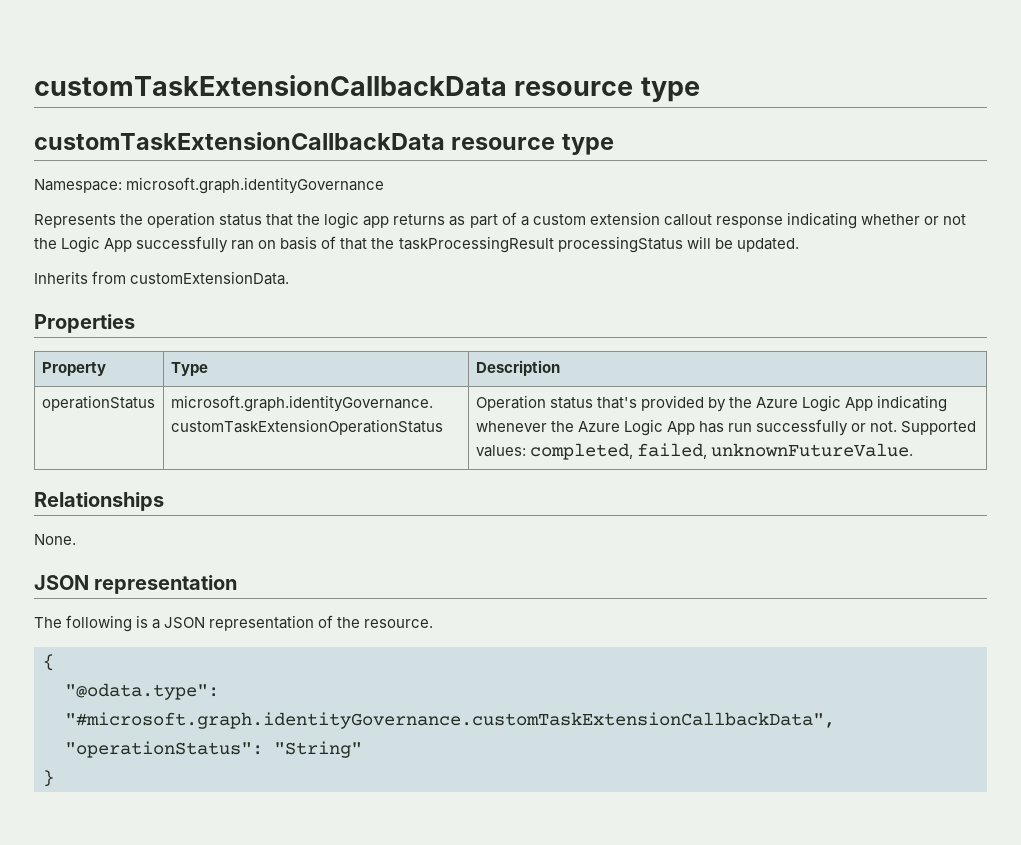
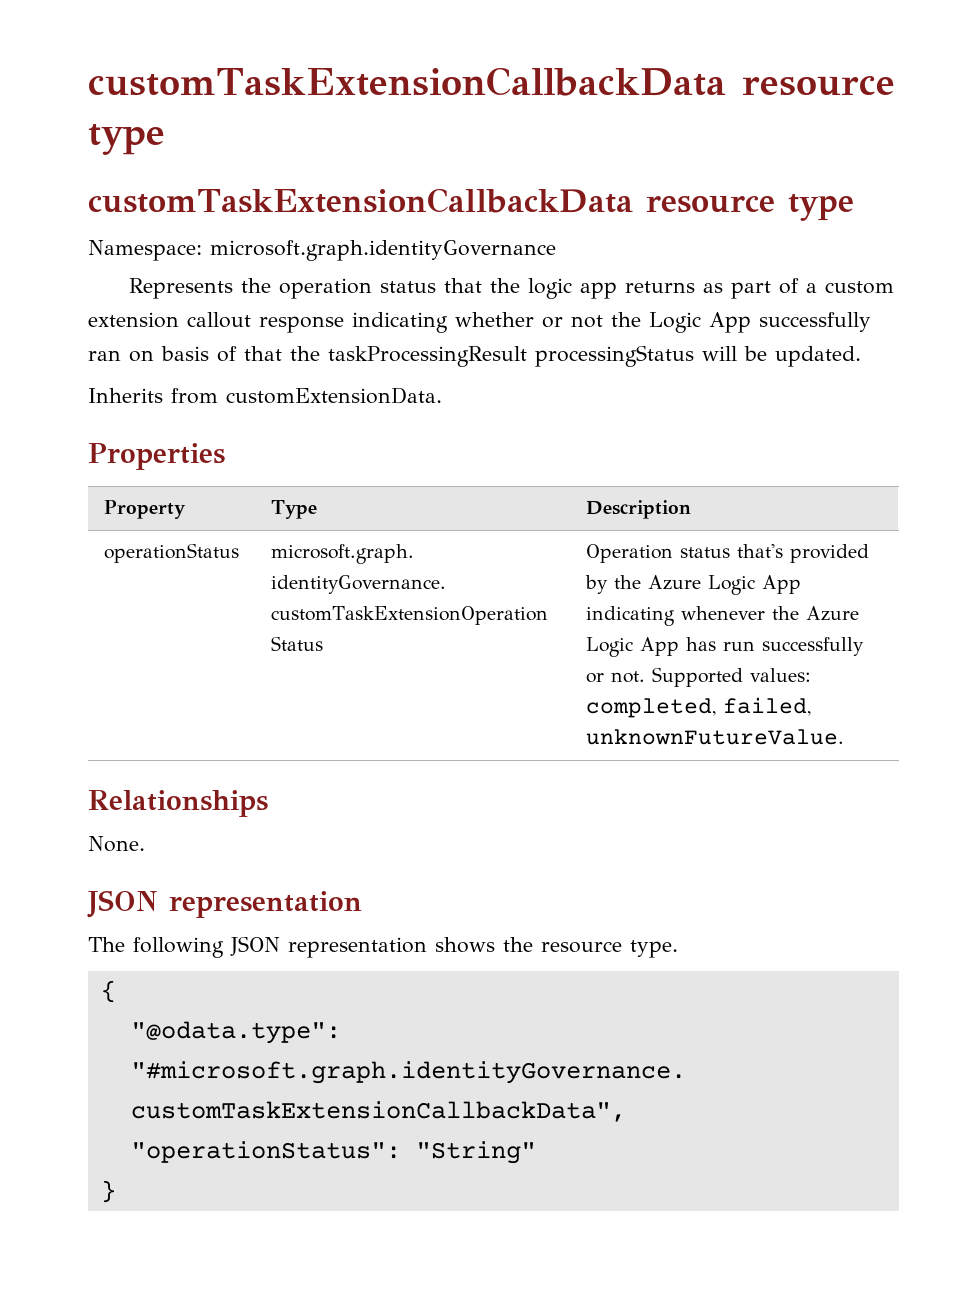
- The following is a JSON representation of the resource.
+ The following JSON representation shows the resource type.

